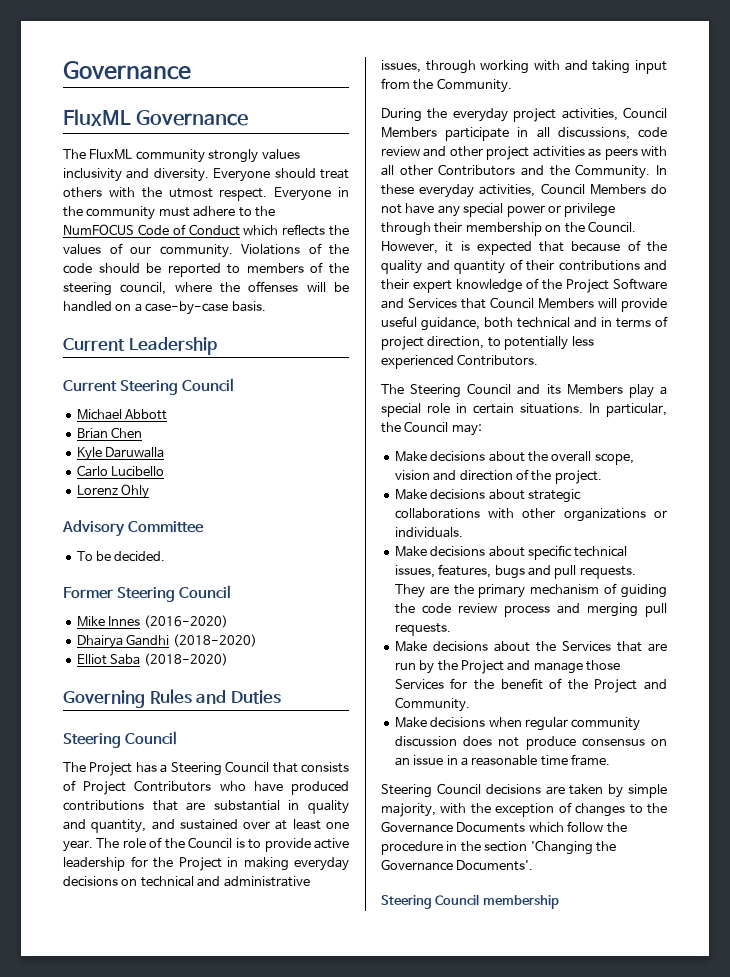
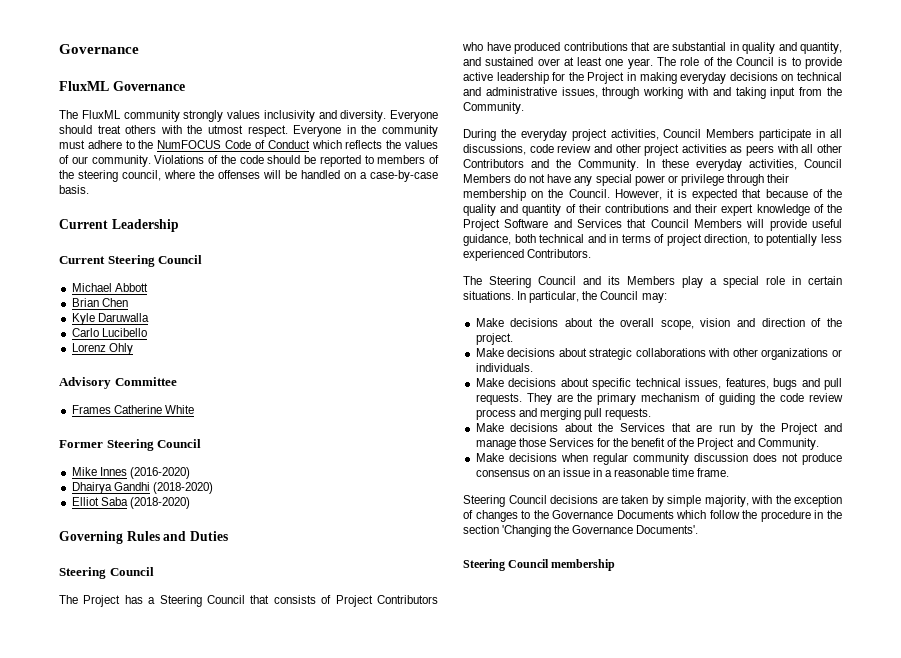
- To be decided.
+ Frames Catherine White

